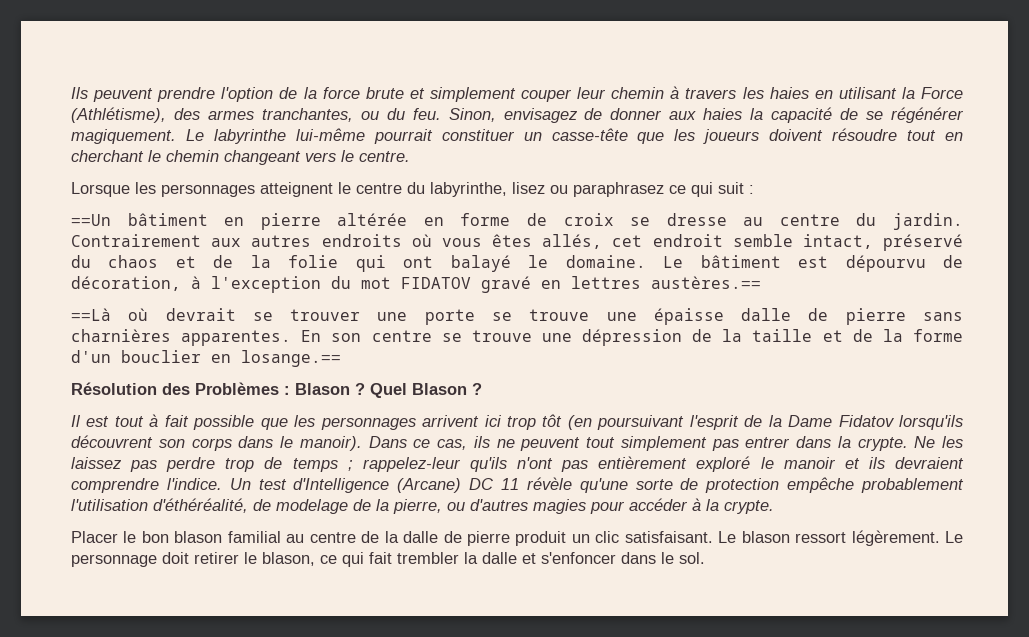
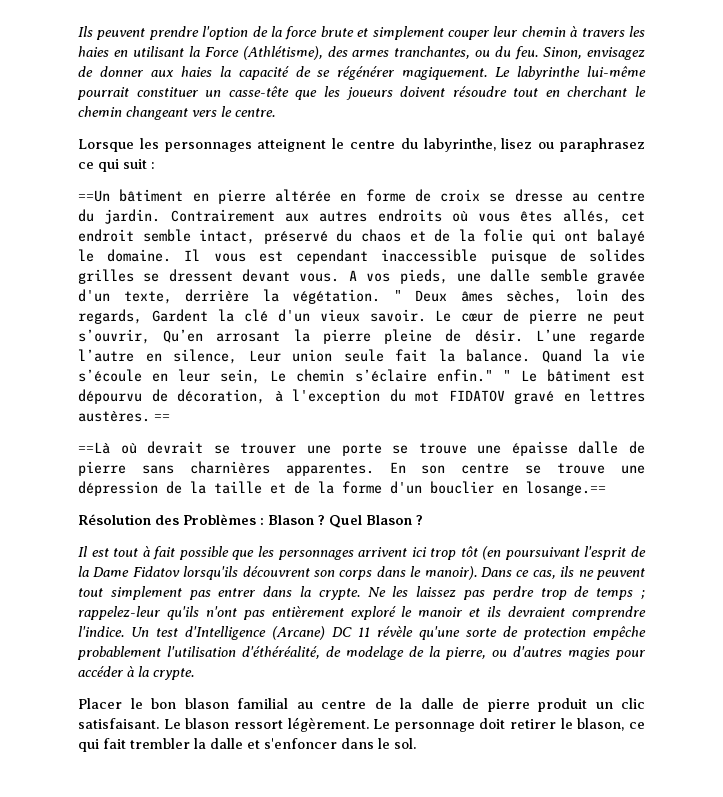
- Le bâtiment est dépourvu de décoration, à l'exception du mot FIDATOV gravé en lettres austères.==
+ Il vous est cependant inaccessible puisque de solides grilles se dressent devant vous. A vos pieds, une dalle semble gravée d'un texte, derrière la végétation. " Deux âmes sèches, loin des regards, Gardent la clé d'un vieux savoir. Le cœur de pierre ne peut s’ouvrir, Qu’en arrosant la pierre pleine de désir. L’une regarde l’autre en silence, Leur union seule fait la balance. Quand la vie s’écoule en leur sein, Le chemin s’éclaire enfin." " Le bâtiment est dépourvu de décoration, à l'exception du mot FIDATOV gravé en lettres austères. ==

